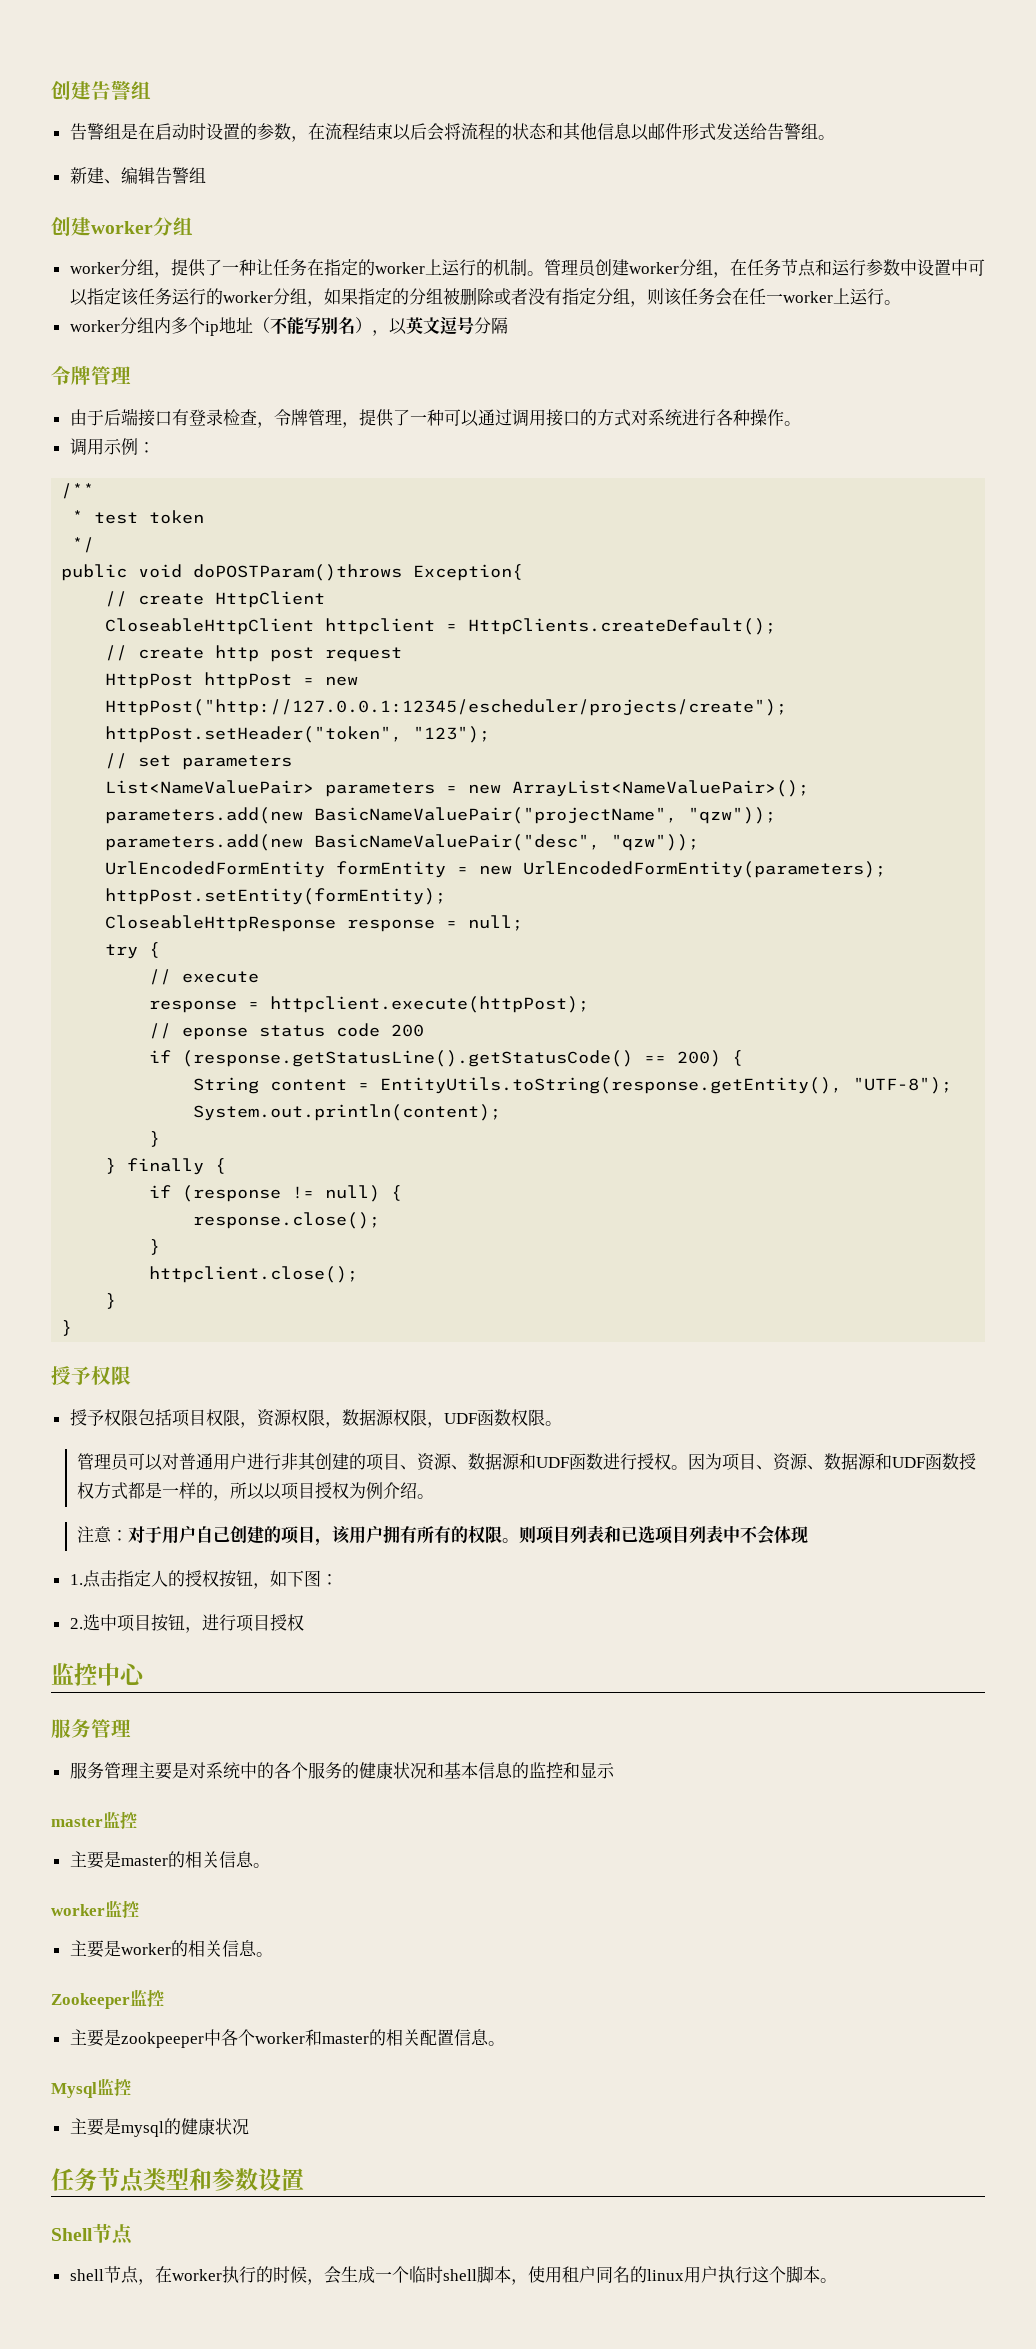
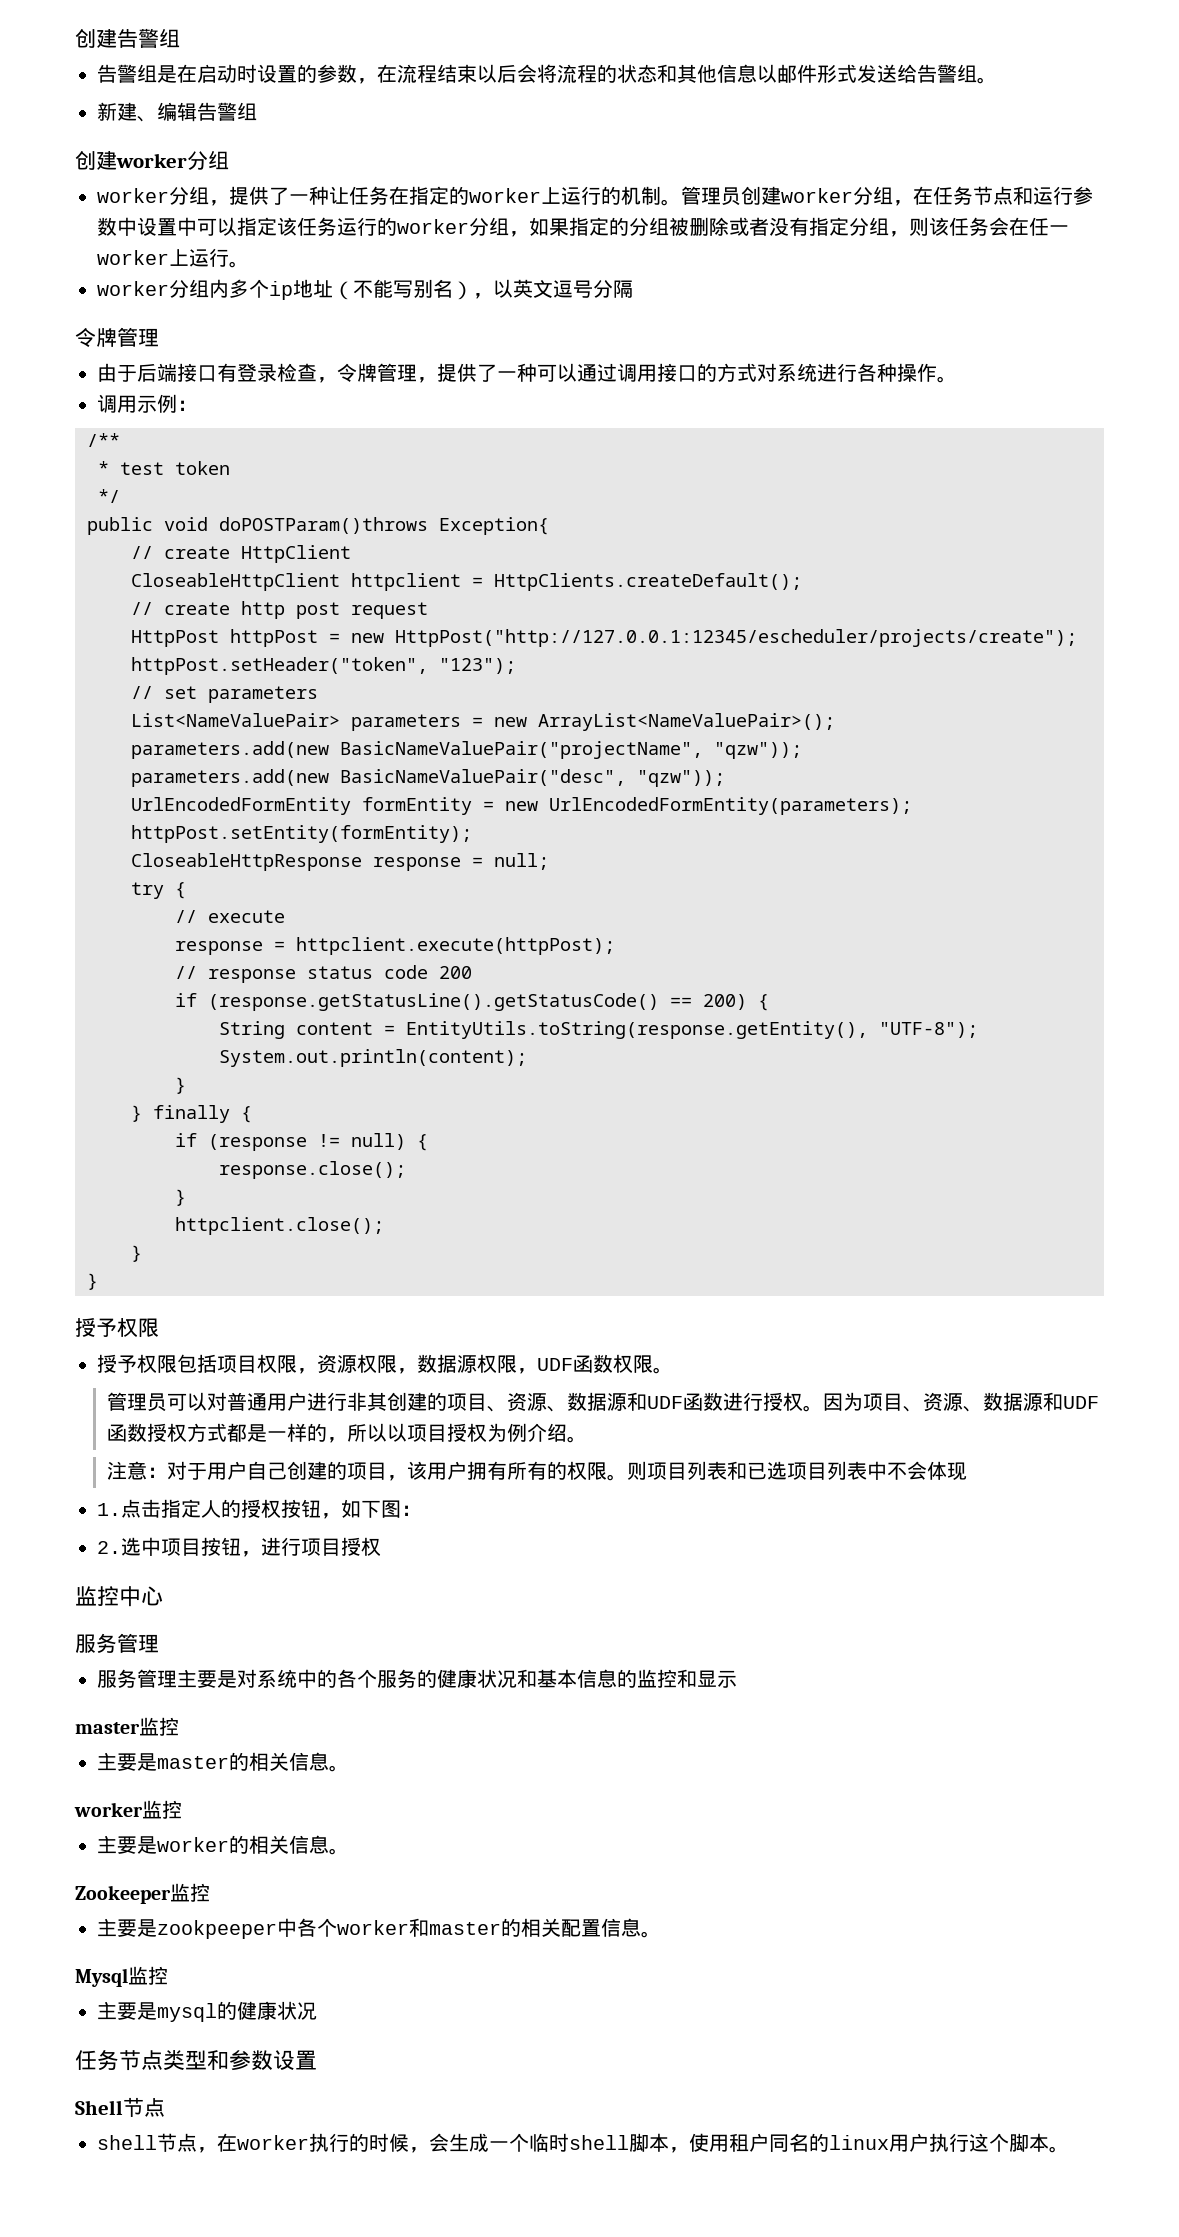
- // eponse status code 200
+ // response status code 200

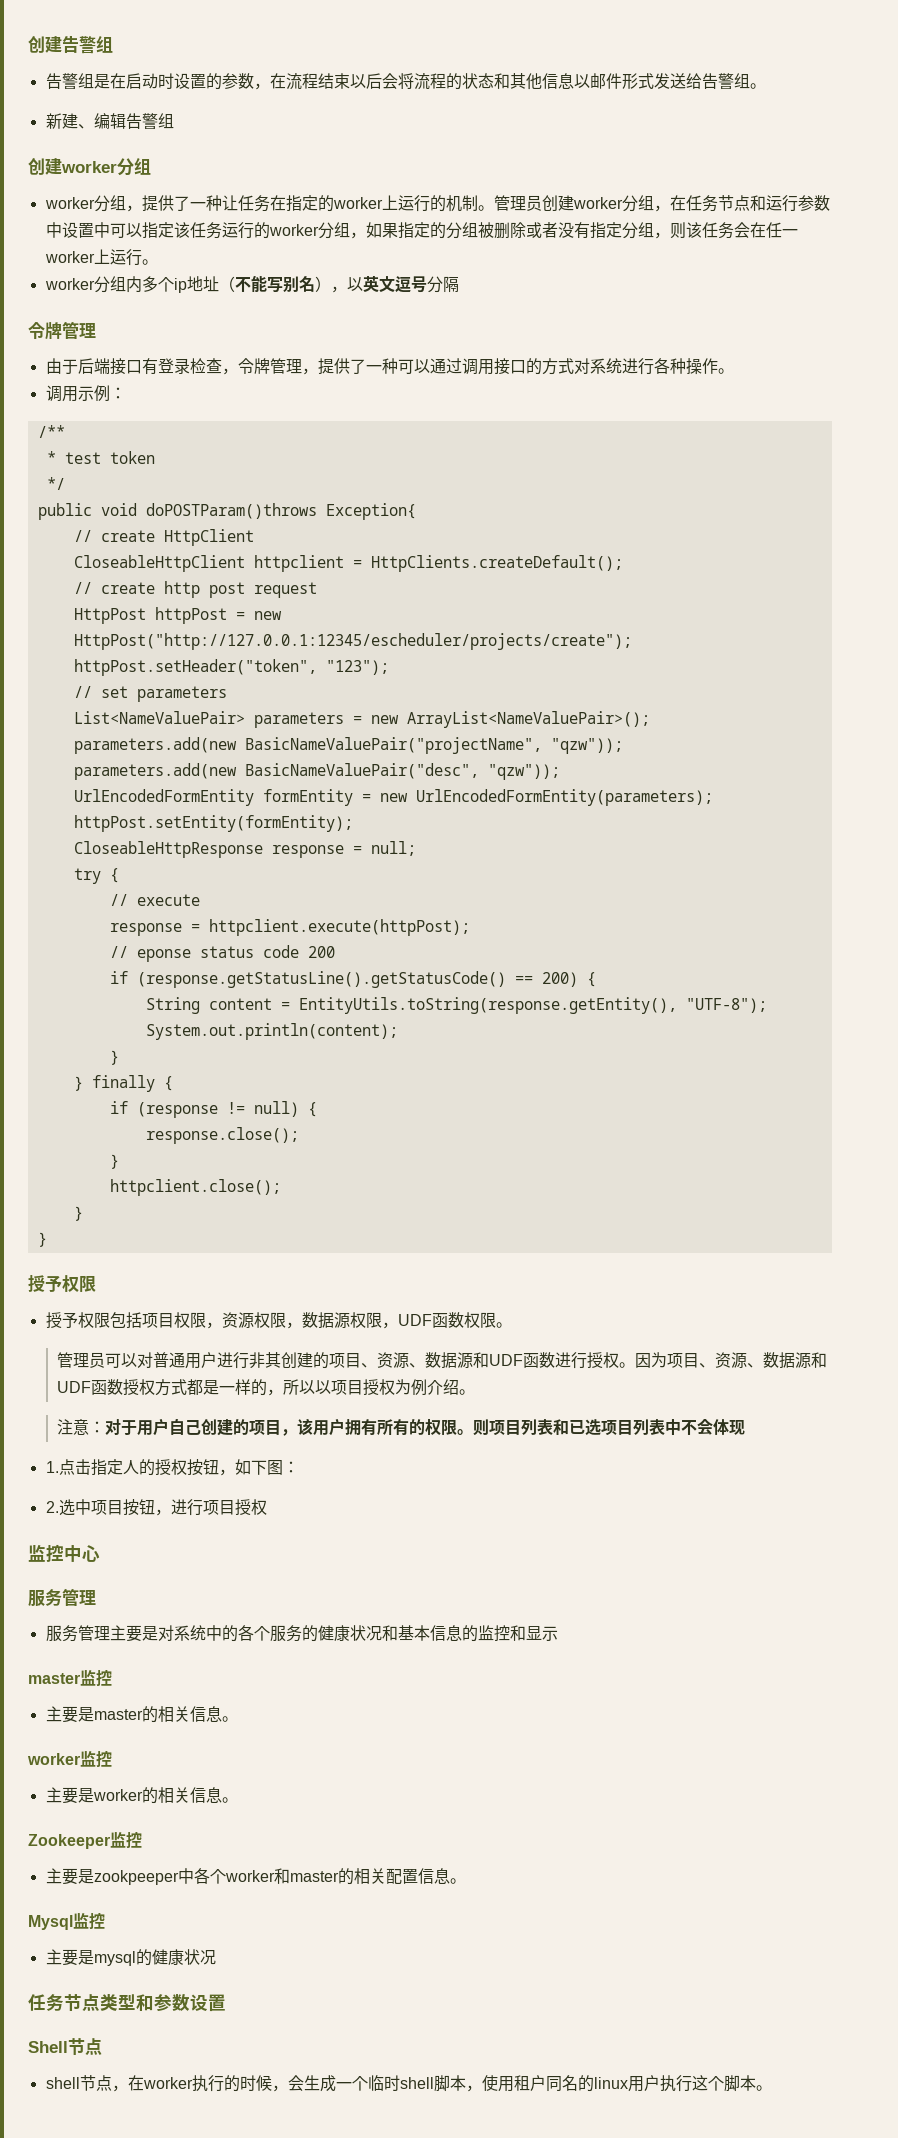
- // response status code 200
+ // eponse status code 200

